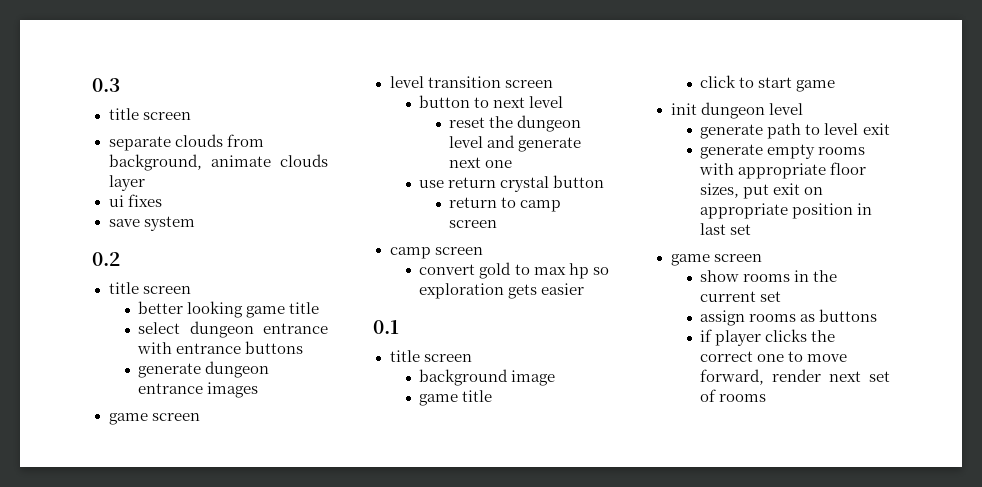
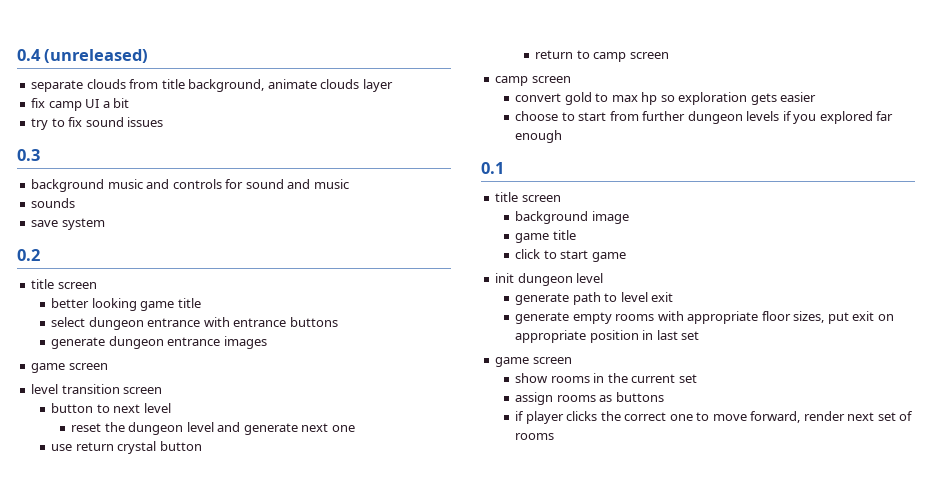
- 0.3
- title screen
+ 0.4 (unreleased)
- separate clouds from background, animate clouds layer
+ separate clouds from title background, animate clouds layer
- ui fixes
+ fix camp UI a bit
+ try to fix sound issues
+ 0.3
+ background music and controls for sound and music
+ sounds
+ choose to start from further dungeon levels if you explored far enough

